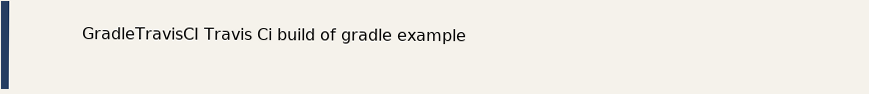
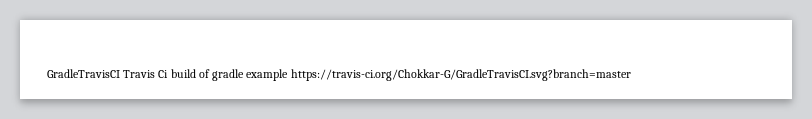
- GradleTravisCI Travis Ci build of gradle example
+ GradleTravisCI Travis Ci build of gradle example https://travis-ci.org/Chokkar-G/GradleTravisCI.svg?branch=master

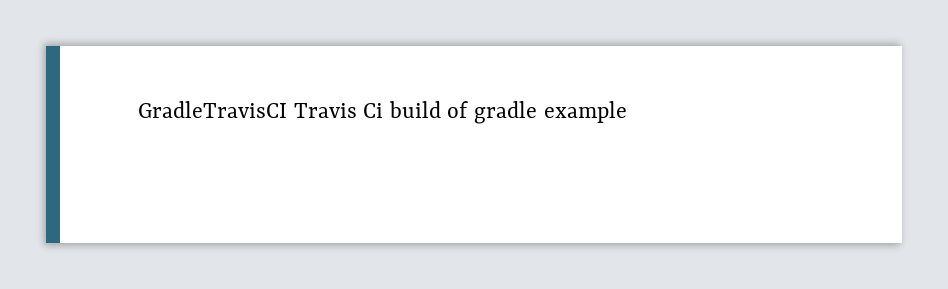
- GradleTravisCI Travis Ci build of gradle example https://travis-ci.org/Chokkar-G/GradleTravisCI.svg?branch=master
+ GradleTravisCI Travis Ci build of gradle example

